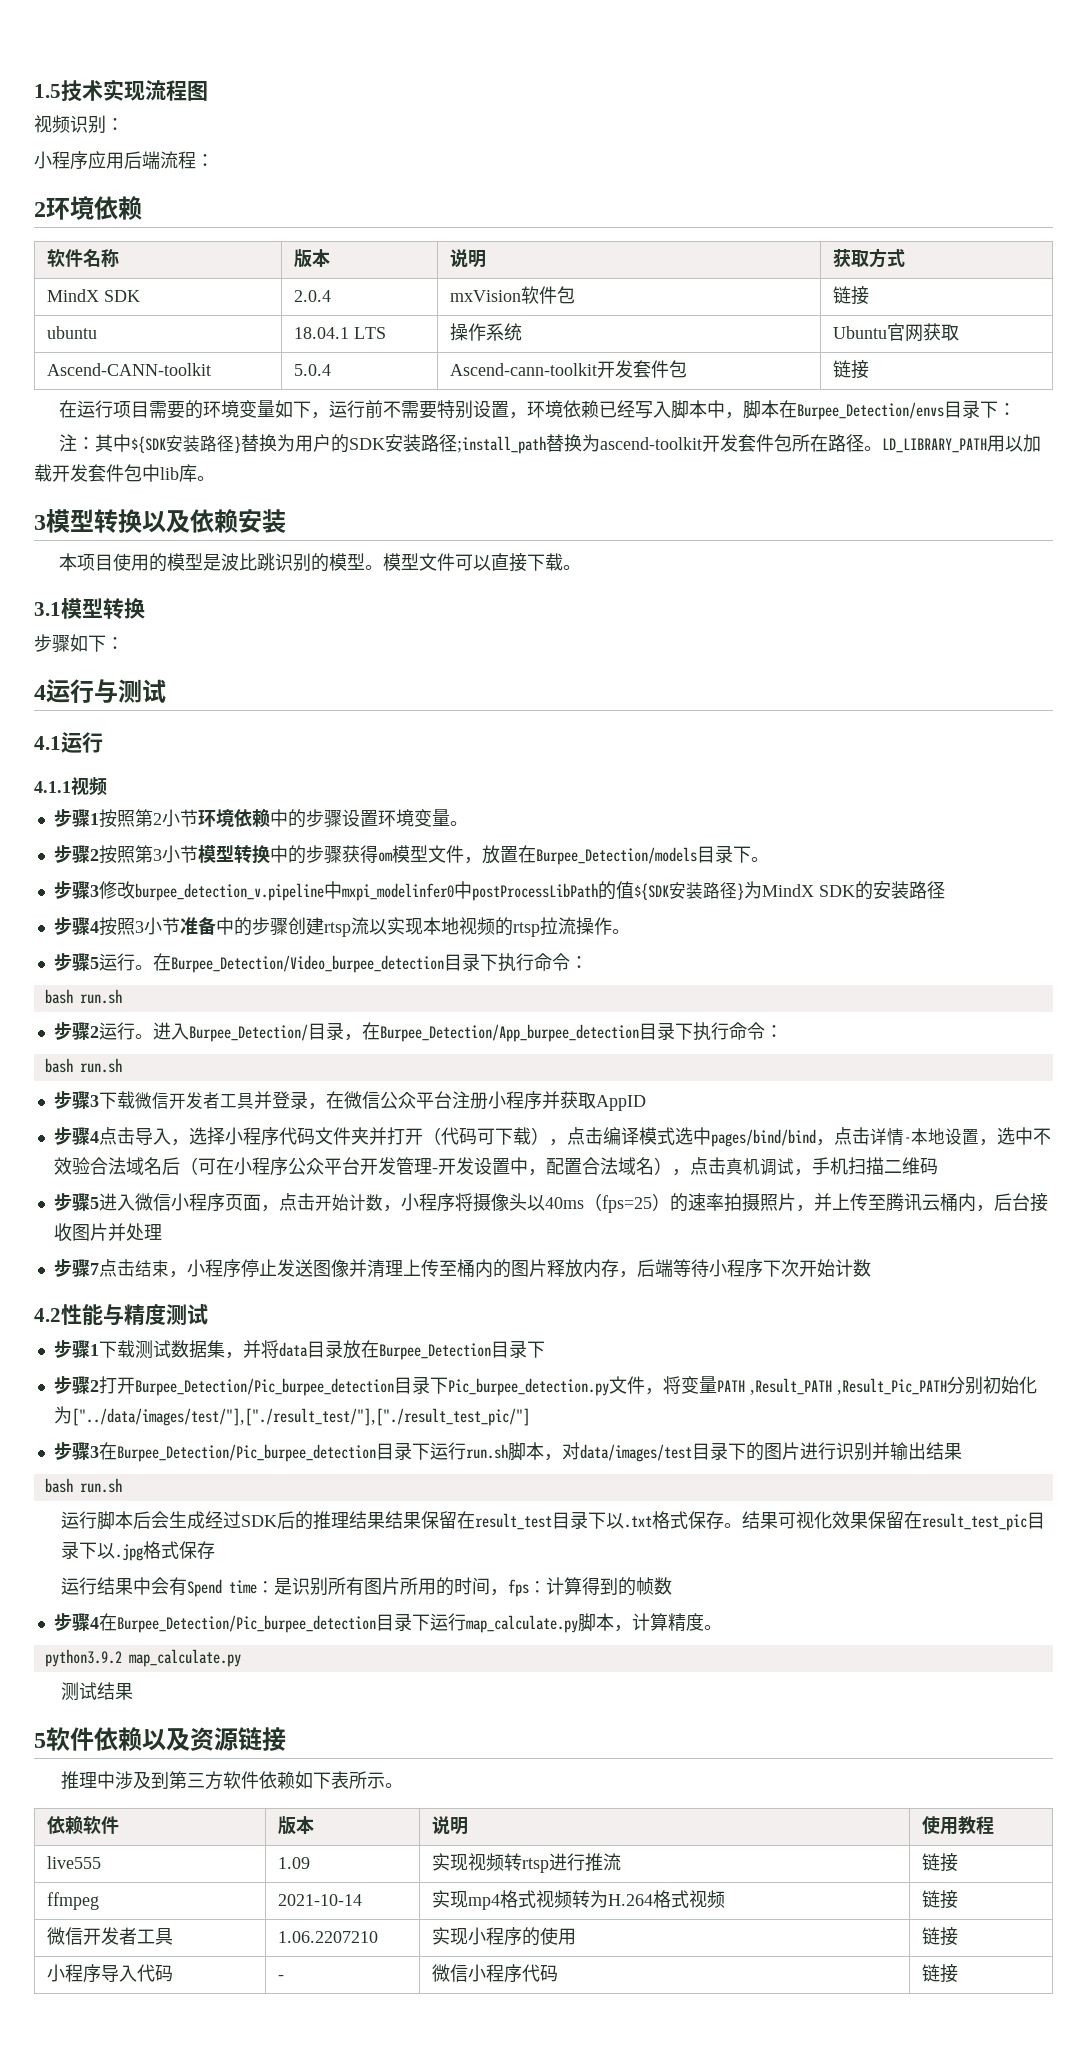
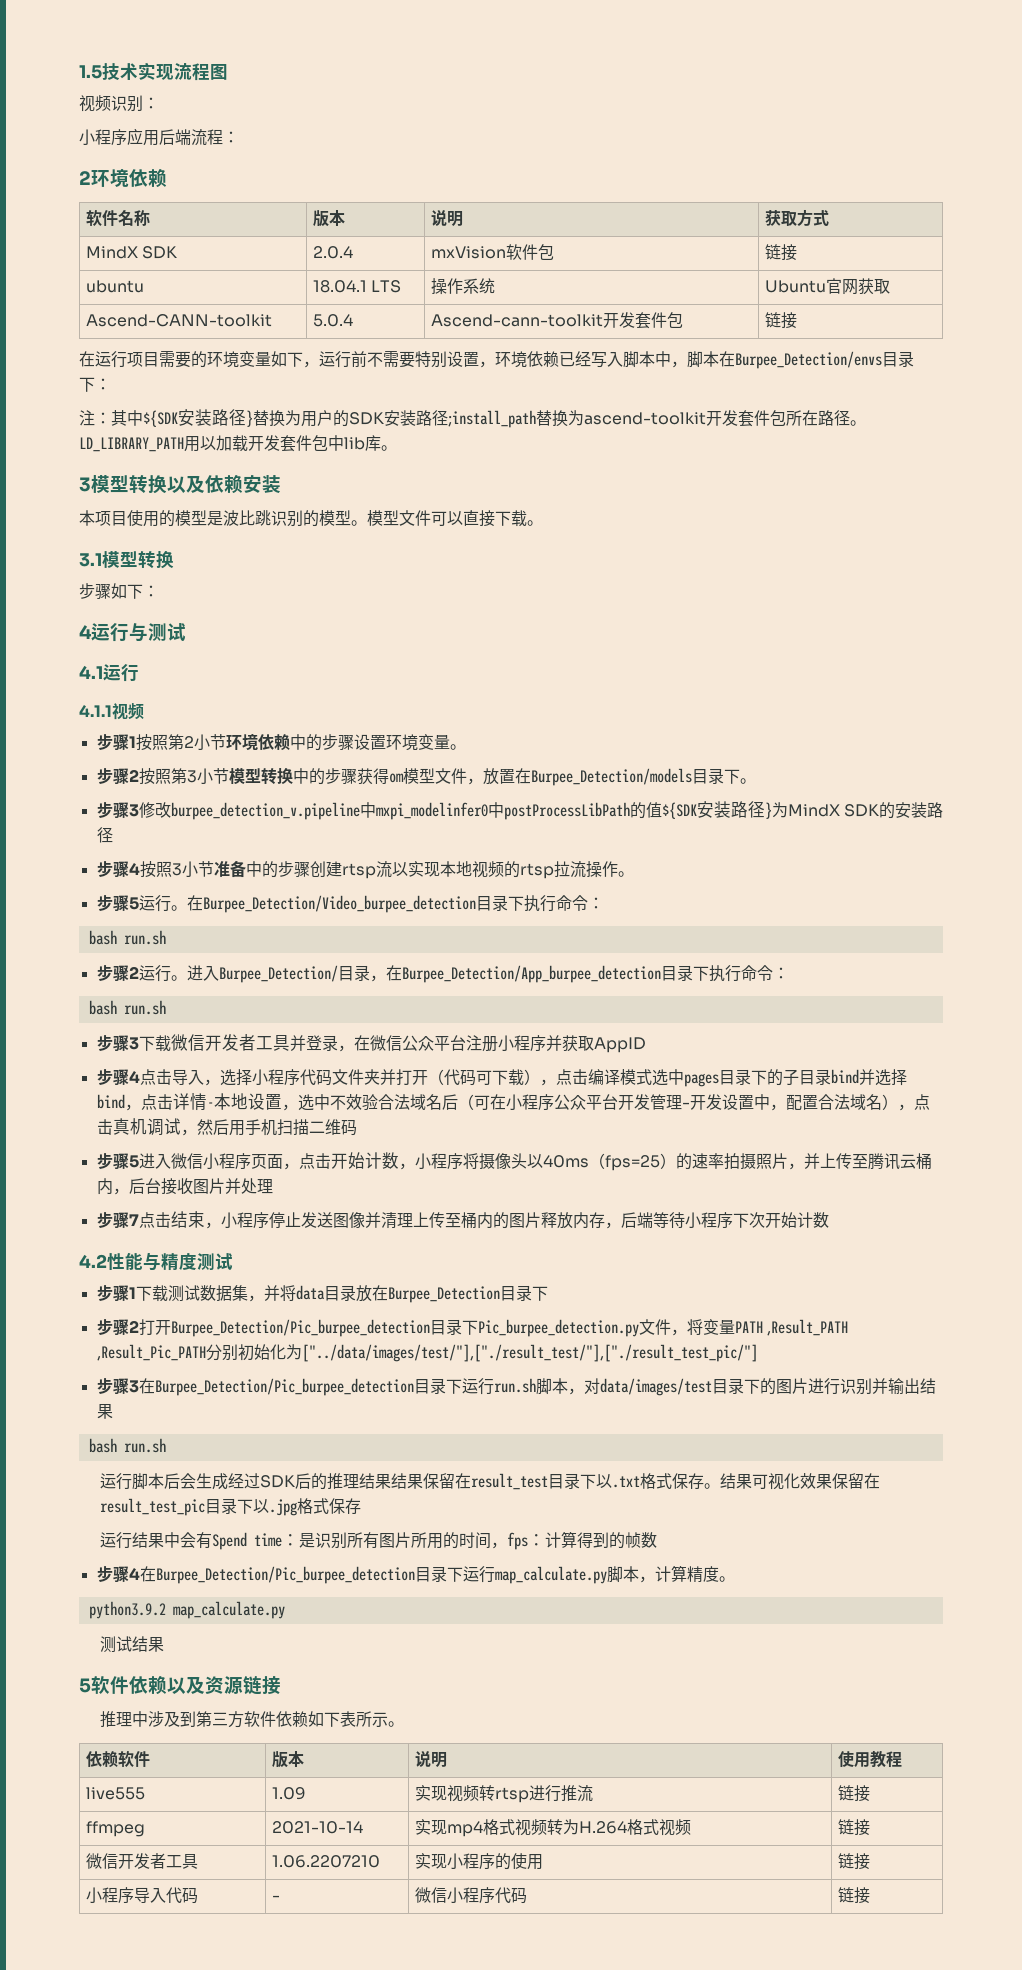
- 步骤4点击导入，选择小程序代码文件夹并打开（代码可下载），点击编译模式选中pages/bind/bind，点击详情-本地设置，选中不效验合法域名后（可在小程序公众平台开发管理-开发设置中，配置合法域名），点击真机调试，手机扫描二维码
+ 步骤4点击导入，选择小程序代码文件夹并打开（代码可下载），点击编译模式选中pages目录下的子目录bind并选择bind，点击详情-本地设置，选中不效验合法域名后（可在小程序公众平台开发管理-开发设置中，配置合法域名），点击真机调试，然后用手机扫描二维码

